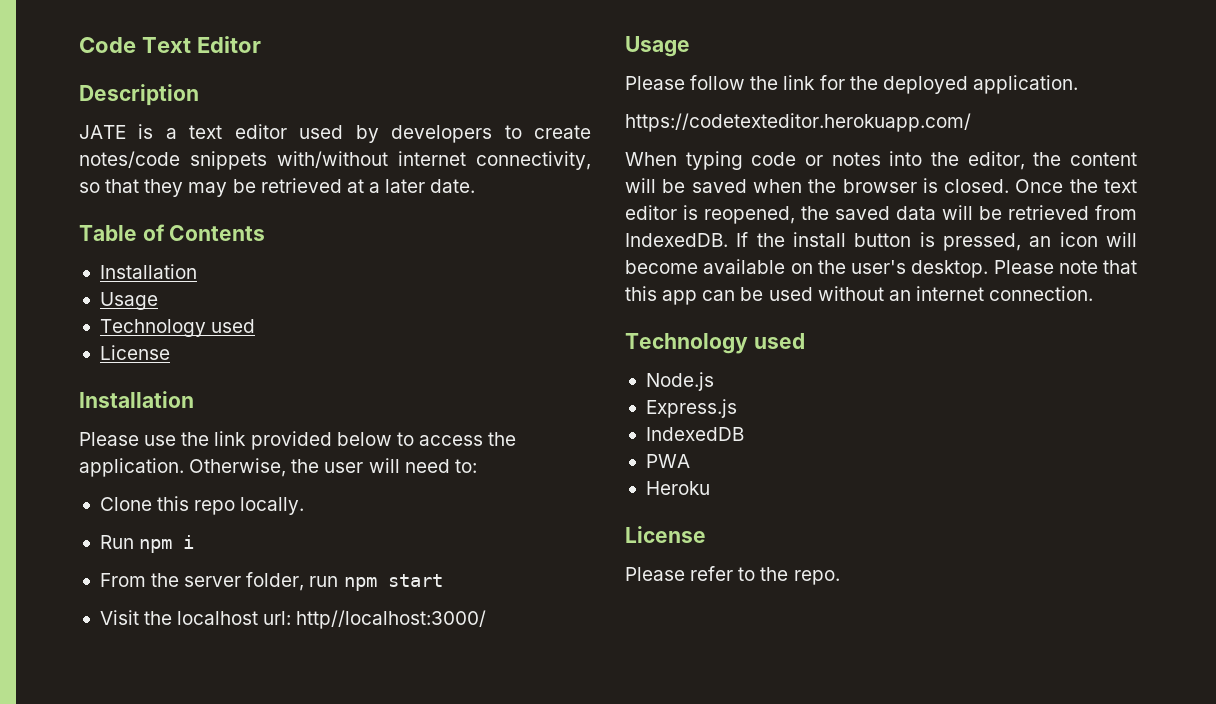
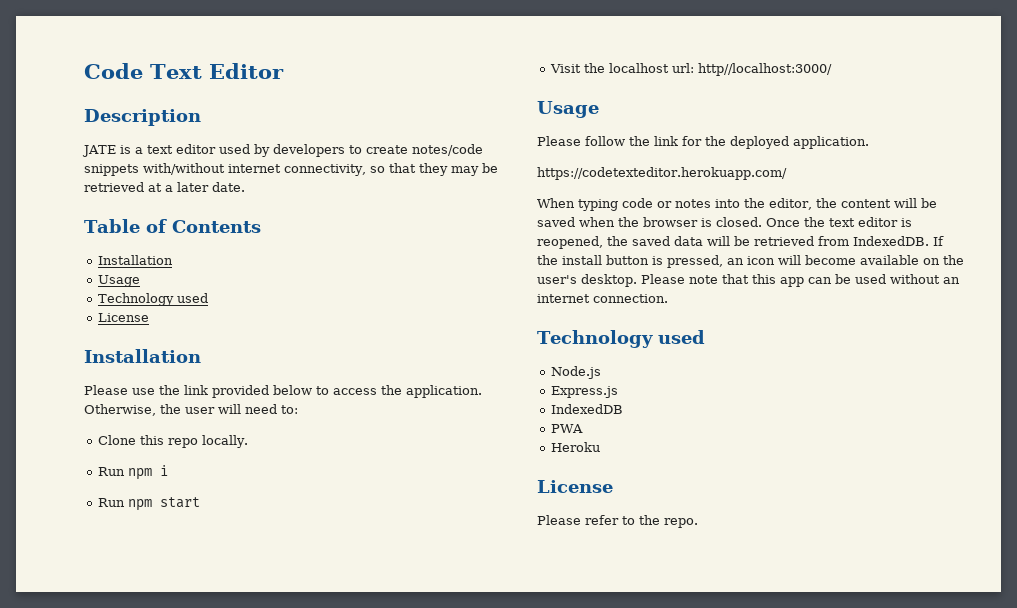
- From the server folder, run npm start
+ Run npm start

